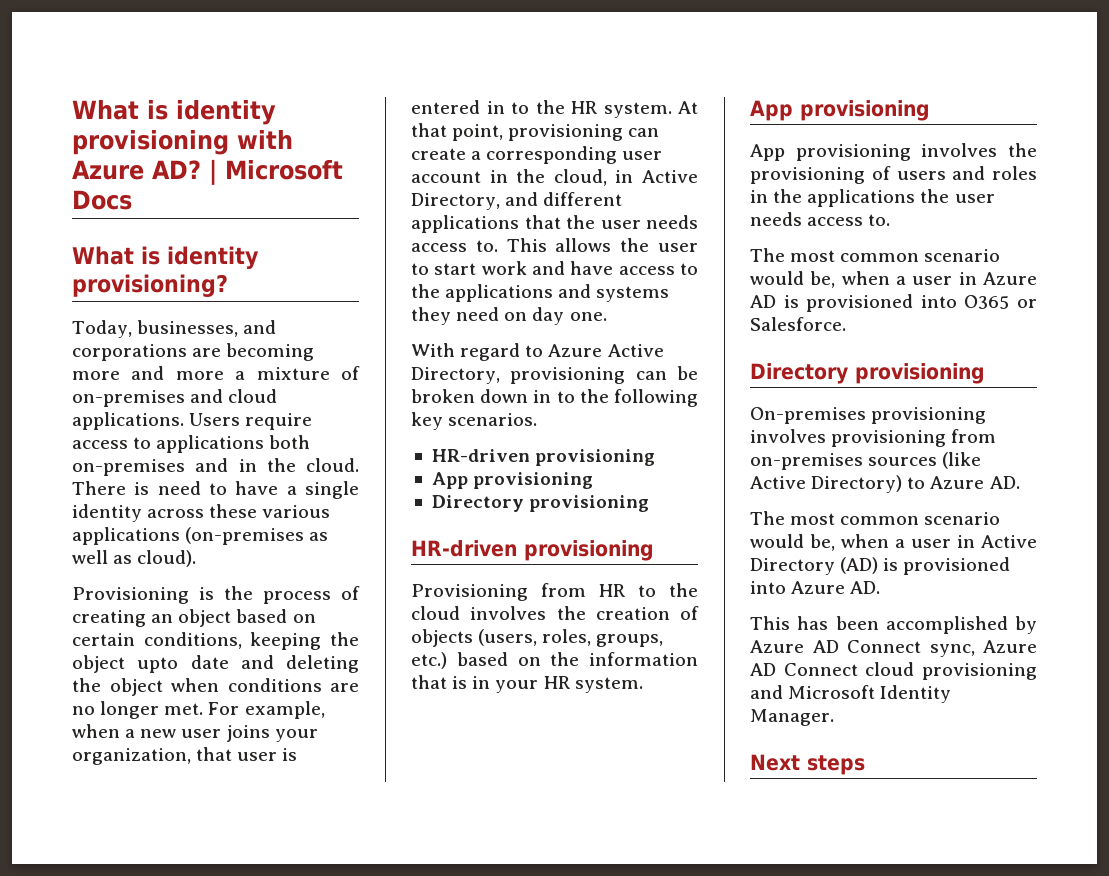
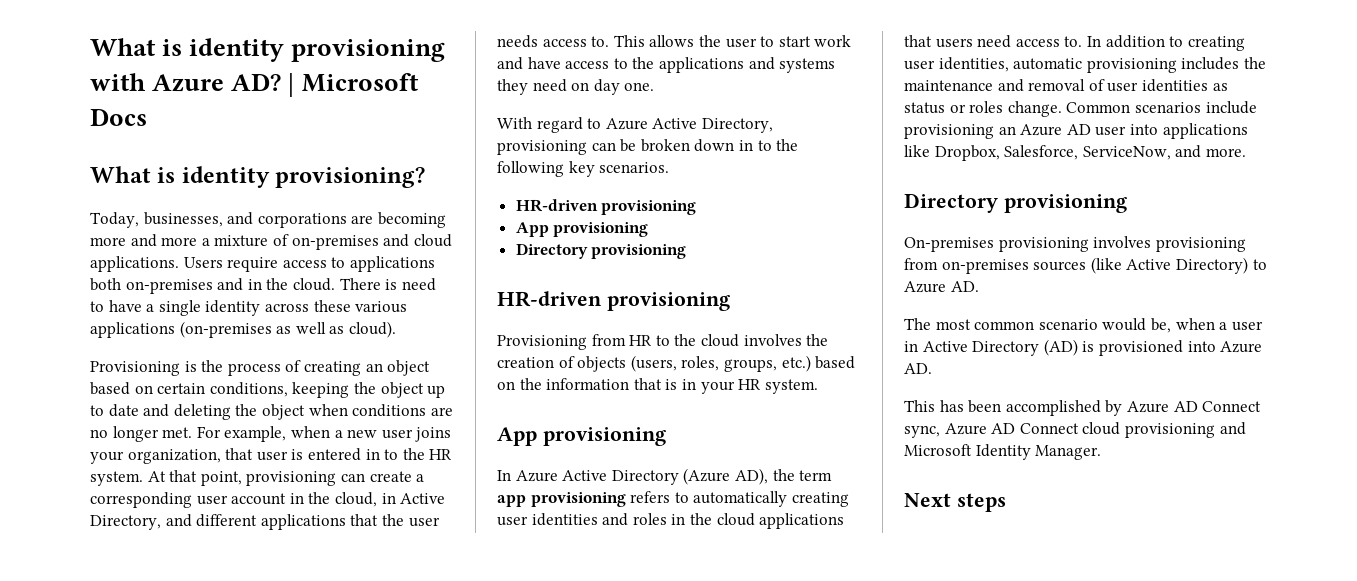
- Provisioning is the process of creating an object based on certain conditions, keeping the object upto date and deleting the object when conditions are no longer met.
+ Provisioning is the process of creating an object based on certain conditions, keeping the object up to date and deleting the object when conditions are no longer met.
- App provisioning involves the provisioning of users and roles in the applications the user needs access to.
- The most common scenario would be, when a user in Azure AD is provisioned into O365 or Salesforce.
+ In Azure Active Directory (Azure AD), the term app provisioning refers to automatically creating user identities and roles in the cloud applications that users need access to. In addition to creating user identities, automatic provisioning includes the maintenance and removal of user identities as status or roles change. Common scenarios include provisioning an Azure AD user into applications like Dropbox, Salesforce, ServiceNow, and more.

